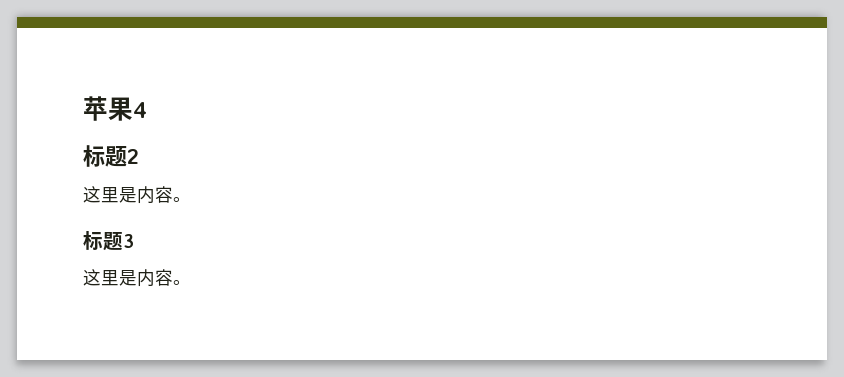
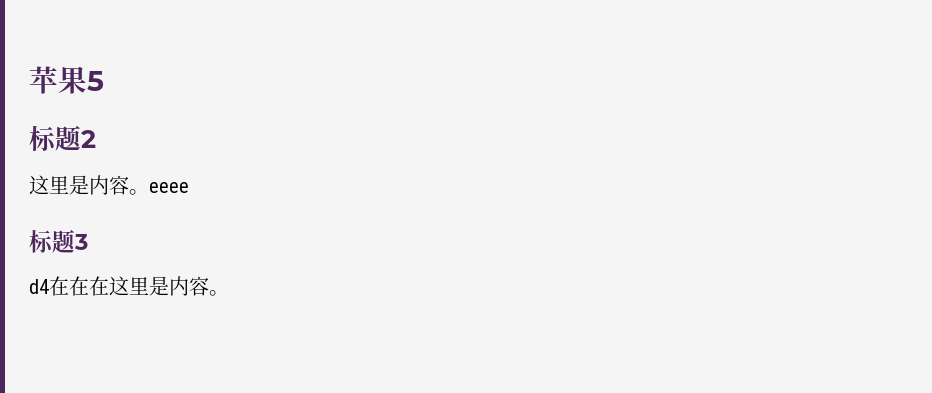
- 苹果4
+ 苹果5
  标题2
- 这里是内容。
+ 这里是内容。eeee
  标题3
- 这里是内容。
+ d4在在在这里是内容。

